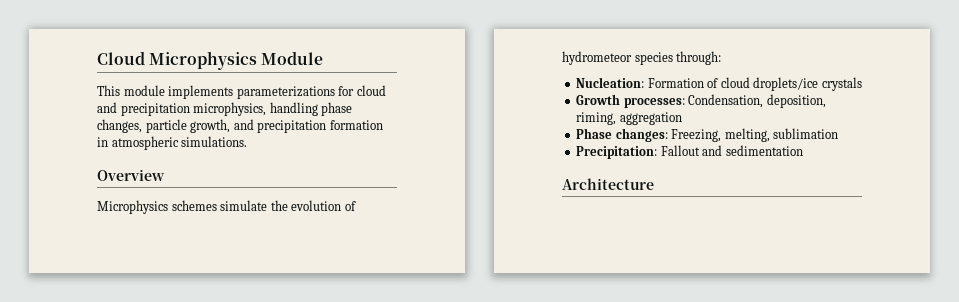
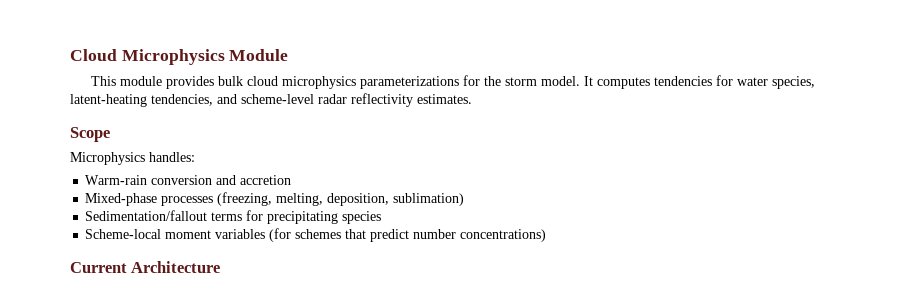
- This module implements parameterizations for cloud and precipitation microphysics, handling phase changes, particle growth, and precipitation formation in atmospheric simulations.
- Overview
- Microphysics schemes simulate the evolution of hydrometeor species through:
- Nucleation: Formation of cloud droplets/ice crystals
- Growth processes: Condensation, deposition, riming, aggregation
- Phase changes: Freezing, melting, sublimation
- Precipitation: Fallout and sedimentation
- Architecture
+ This module provides bulk cloud microphysics parameterizations for the storm model. It computes tendencies for water species, latent-heating tendencies, and scheme-level radar reflectivity estimates.
+ Scope
+ Microphysics handles:
+ Warm-rain conversion and accretion
+ Mixed-phase processes (freezing, melting, deposition, sublimation)
+ Sedimentation/fallout terms for precipitating species
+ Scheme-local moment variables (for schemes that predict number concentrations)
+ Current Architecture

